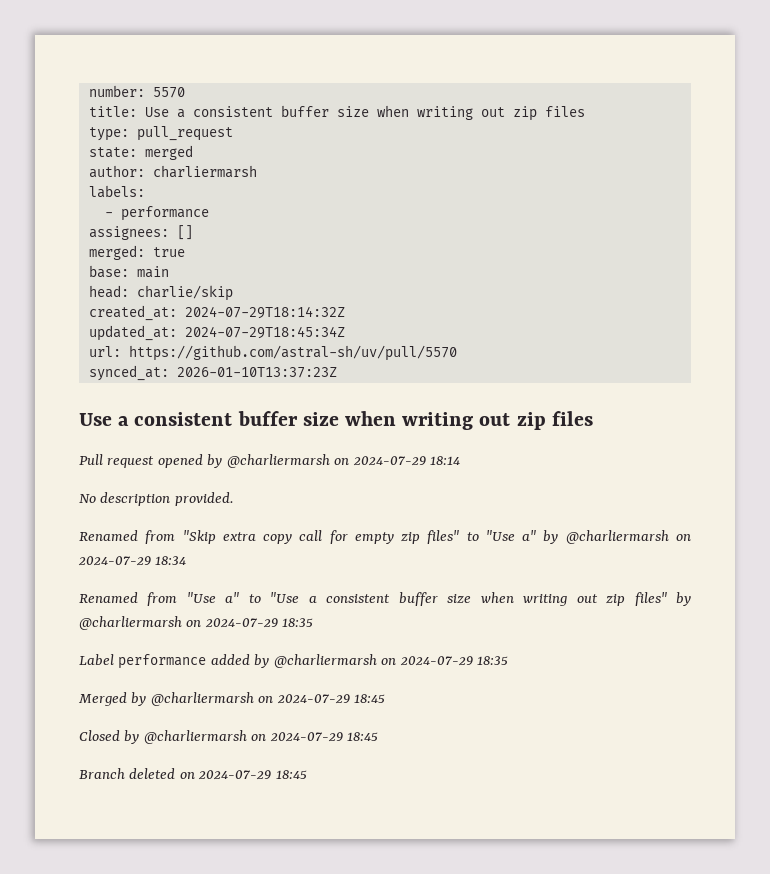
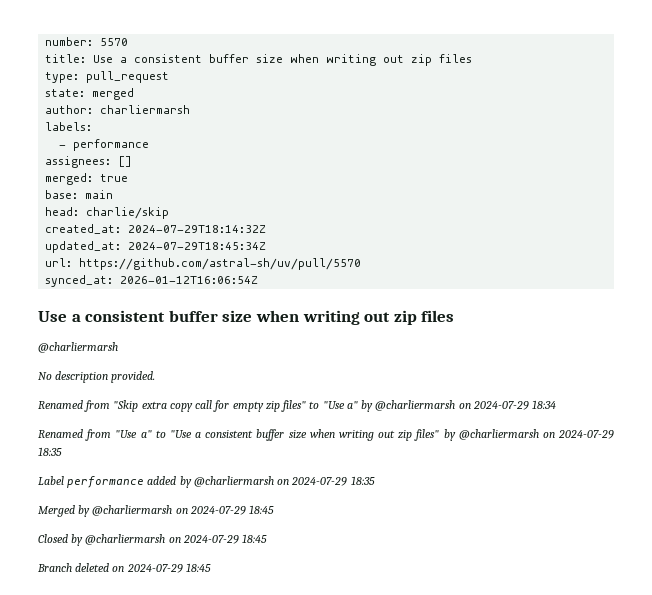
- synced_at: 2026-01-10T13:37:23Z
+ synced_at: 2026-01-12T16:06:54Z
  Use a consistent buffer size when writing out zip files
- Pull request opened by @charliermarsh on 2024-07-29 18:14
+ @charliermarsh

